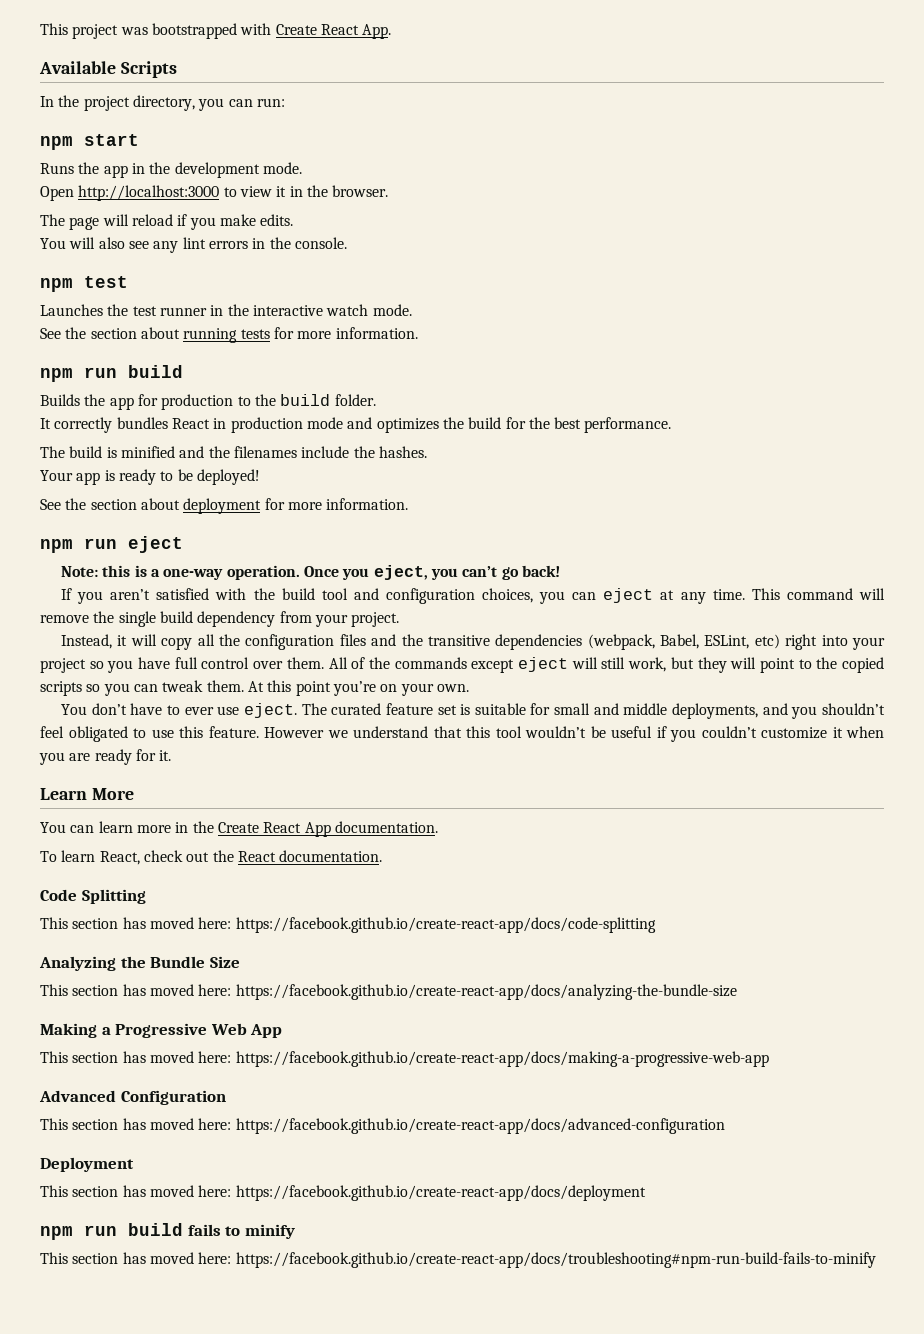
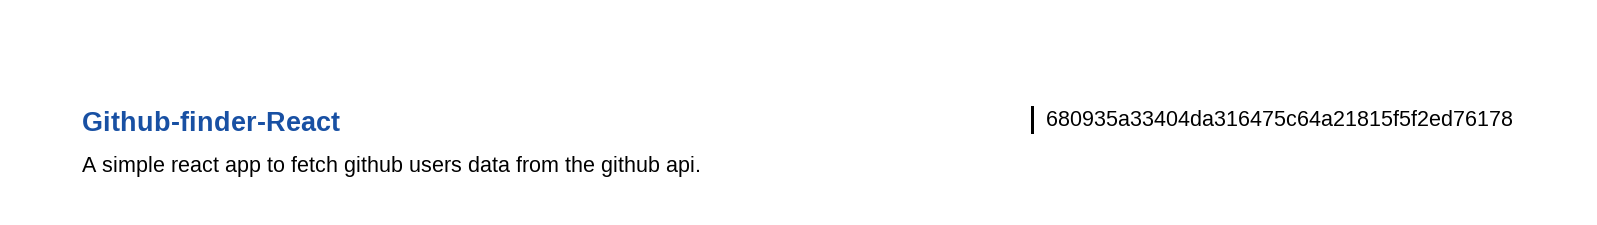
- This project was bootstrapped with Create React App.
- Available Scripts
- In the project directory, you can run:
- npm start
- Runs the app in the development mode.
- Open http://localhost:3000 to view it in the browser.
- The page will reload if you make edits.
- You will also see any lint errors in the console.
- npm test
- Launches the test runner in the interactive watch mode.
- See the section about running tests for more information.
- npm run build
- Builds the app for production to the build folder.
- It correctly bundles React in production mode and optimizes the build for the best performance.
- The build is minified and the filenames include the hashes.
- Your app is ready to be deployed!
- See the section about deployment for more information.
- npm run eject
- Note: this is a one-way operation. Once you eject, you can’t go back!
- If you aren’t satisfied with the build tool and configuration choices, you can eject at any time. This command will remove the single build dependency from your project.
- Instead, it will copy all the configuration files and the transitive dependencies (webpack, Babel, ESLint, etc) right into your project so you have full control over them. All of the commands except eject will still work, but they will point to the copied scripts so you can tweak them. At this point you’re on your own.
- You don’t have to ever use eject. The curated feature set is suitable for small and middle deployments, and you shouldn’t feel obligated to use this feature. However we understand that this tool wouldn’t be useful if you couldn’t customize it when you are ready for it.
- Learn More
- You can learn more in the Create React App documentation.
- To learn React, check out the React documentation.
- Code Splitting
- This section has moved here: https://facebook.github.io/create-react-app/docs/code-splitting
- Analyzing the Bundle Size
- This section has moved here: https://facebook.github.io/create-react-app/docs/analyzing-the-bundle-size
- Making a Progressive Web App
- This section has moved here: https://facebook.github.io/create-react-app/docs/making-a-progressive-web-app
- Advanced Configuration
- This section has moved here: https://facebook.github.io/create-react-app/docs/advanced-configuration
- Deployment
- This section has moved here: https://facebook.github.io/create-react-app/docs/deployment
- npm run build fails to minify
- This section has moved here: https://facebook.github.io/create-react-app/docs/troubleshooting#npm-run-build-fails-to-minify
+ Github-finder-React
+ A simple react app to fetch github users data from the github api.
+ 680935a33404da316475c64a21815f5f2ed76178

